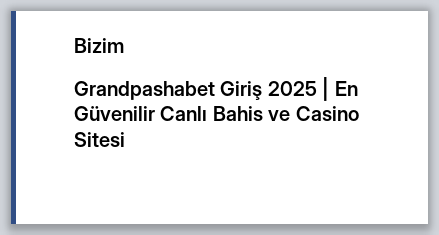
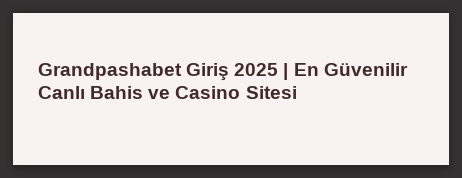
- Bizim

